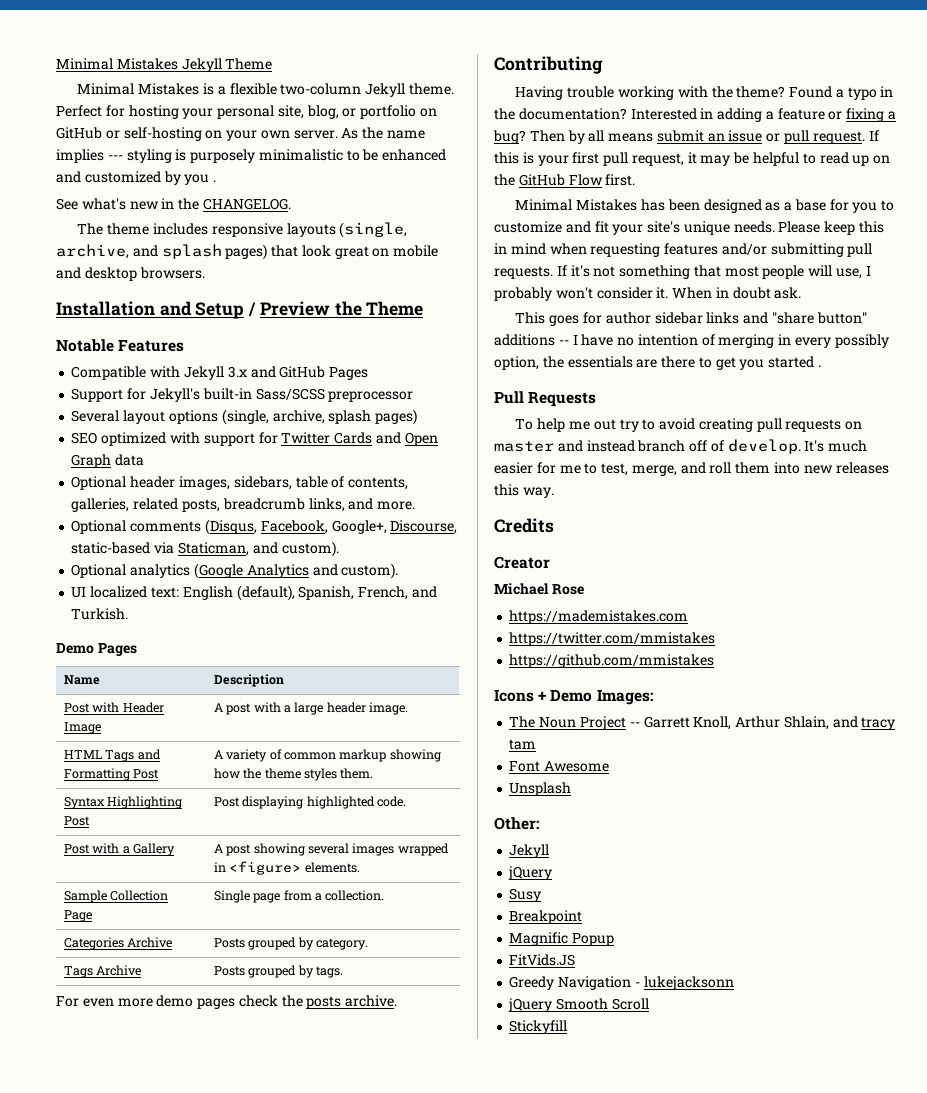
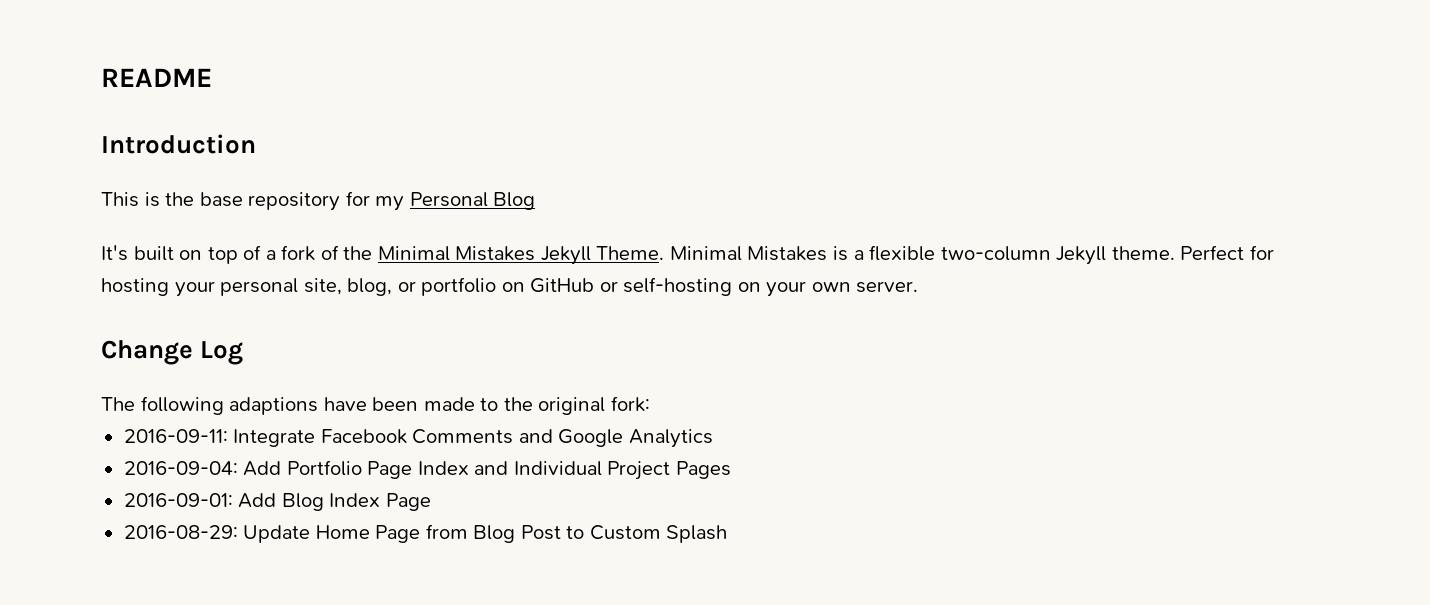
- Minimal Mistakes Jekyll Theme
- Minimal Mistakes is a flexible two-column Jekyll theme.
+ README
+ Introduction
+ This is the base repository for my Personal Blog
+ It's built on top of a fork of the Minimal Mistakes Jekyll Theme. Minimal Mistakes is a flexible two-column Jekyll theme.
- Perfect for hosting your personal site, blog, or portfolio on GitHub or self-hosting on your own server. As the name implies --- styling is purposely minimalistic to be enhanced and customized by you .
- See what's new in the CHANGELOG.
- The theme includes responsive layouts (single, archive, and splash pages) that look great on mobile and desktop browsers.
- Installation and Setup / Preview the Theme
- Notable Features
- Compatible with Jekyll 3.x and GitHub Pages
- Support for Jekyll's built-in Sass/SCSS preprocessor
- Several layout options (single, archive, splash pages)
- SEO optimized with support for Twitter Cards and Open Graph data
- Optional header images, sidebars, table of contents, galleries, related posts, breadcrumb links, and more.
- Optional comments (Disqus, Facebook, Google+, Discourse, static-based via Staticman, and custom).
- Optional analytics (Google Analytics and custom).
- UI localized text: English (default), Spanish, French, and Turkish.
- Demo Pages
- Name | Description
- Post with Header Image | A post with a large header image.
- HTML Tags and Formatting Post | A variety of common markup showing how the theme styles them.
- Syntax Highlighting Post | Post displaying highlighted code.
- Post with a Gallery | A post showing several images wrapped in <figure> elements.
- Sample Collection Page | Single page from a collection.
- Categories Archive | Posts grouped by category.
- Tags Archive | Posts grouped by tags.
- For even more demo pages check the posts archive.
- Contributing
- Having trouble working with the theme? Found a typo in the documentation? Interested in adding a feature or fixing a bug? Then by all means submit an issue or pull request. If this is your first pull request, it may be helpful to read up on the GitHub Flow first.
- Minimal Mistakes has been designed as a base for you to customize and fit your site's unique needs. Please keep this in mind when requesting features and/or submitting pull requests. If it's not something that most people will use, I probably won't consider it. When in doubt ask.
- This goes for author sidebar links and "share button" additions -- I have no intention of merging in every possibly option, the essentials are there to get you started .
- Pull Requests
- To help me out try to avoid creating pull requests on master and instead branch off of develop. It's much easier for me to test, merge, and roll them into new releases this way.
- Credits
- Creator
- Michael Rose
- https://mademistakes.com
- https://twitter.com/mmistakes
- https://github.com/mmistakes
- Icons + Demo Images:
- The Noun Project -- Garrett Knoll, Arthur Shlain, and tracy tam
- Font Awesome
- Unsplash
- Other:
- Jekyll
- jQuery
- Susy
- Breakpoint
- Magnific Popup
- FitVids.JS
- Greedy Navigation - lukejacksonn
- jQuery Smooth Scroll
- Stickyfill
+ Perfect for hosting your personal site, blog, or portfolio on GitHub or self-hosting on your own server.
+ Change Log
+ The following adaptions have been made to the original fork:
+ 2016-09-11: Integrate Facebook Comments and Google Analytics
+ 2016-09-04: Add Portfolio Page Index and Individual Project Pages
+ 2016-09-01: Add Blog Index Page
+ 2016-08-29: Update Home Page from Blog Post to Custom Splash

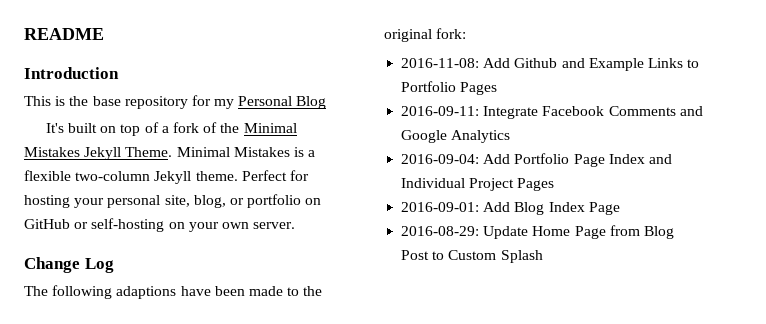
+ 2016-11-08: Add Github and Example Links to Portfolio Pages

